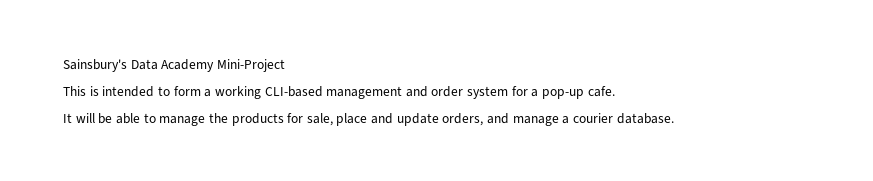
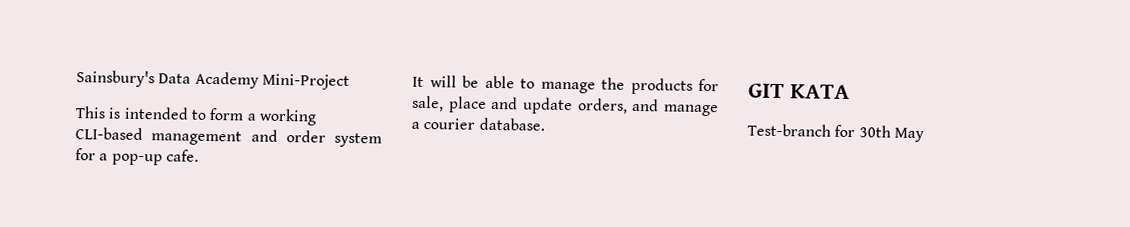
+ GIT KATA
+ Test-branch for 30th May

